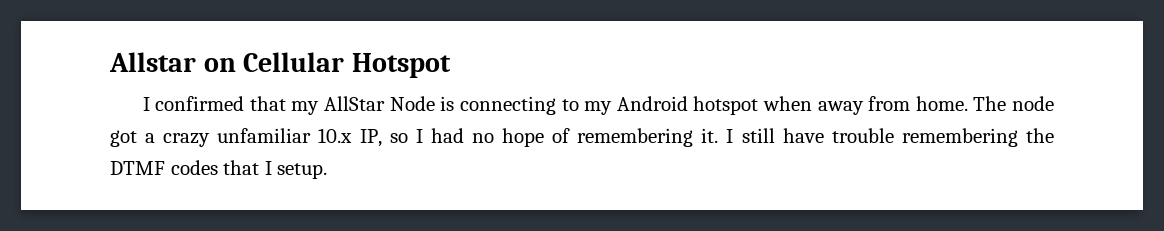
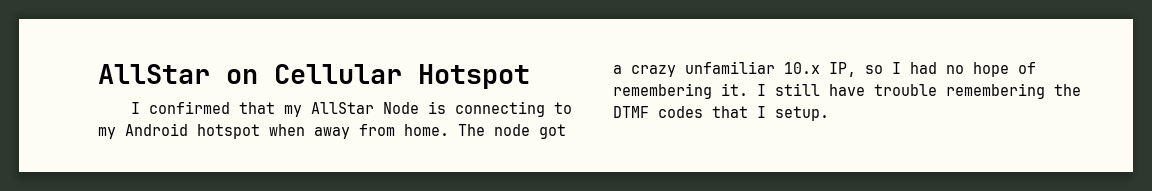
- Allstar on Cellular Hotspot
+ AllStar on Cellular Hotspot

